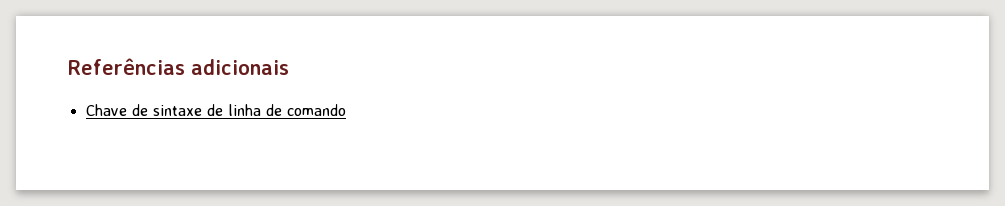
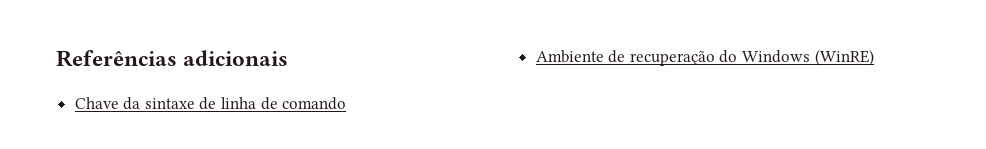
- Chave de sintaxe de linha de comando
+ Chave da sintaxe de linha de comando
+ Ambiente de recuperação do Windows (WinRE)

